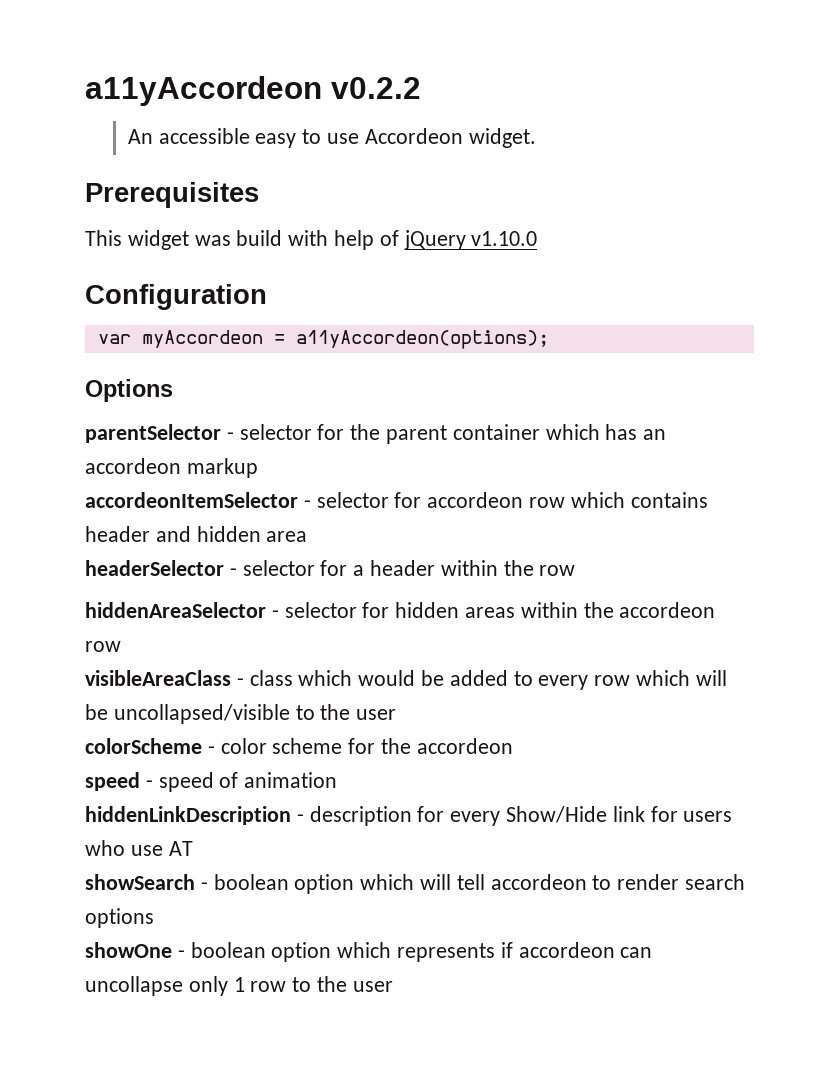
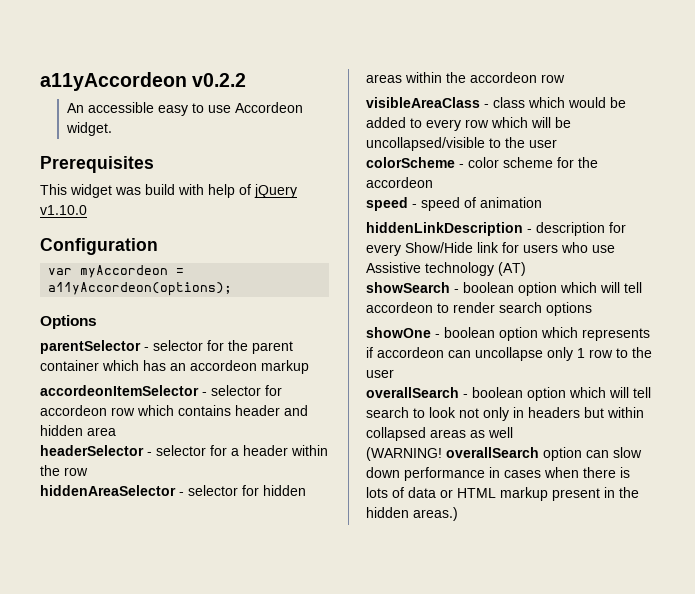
- hiddenLinkDescription - description for every Show/Hide link for users who use AT
+ hiddenLinkDescription - description for every Show/Hide link for users who use Assistive technology (AT)
+ overallSearch - boolean option which will tell search to look not only in headers but within collapsed areas as well
+ (WARNING! overallSearch option can slow down performance in cases when there is lots of data or HTML markup present in the hidden areas.)

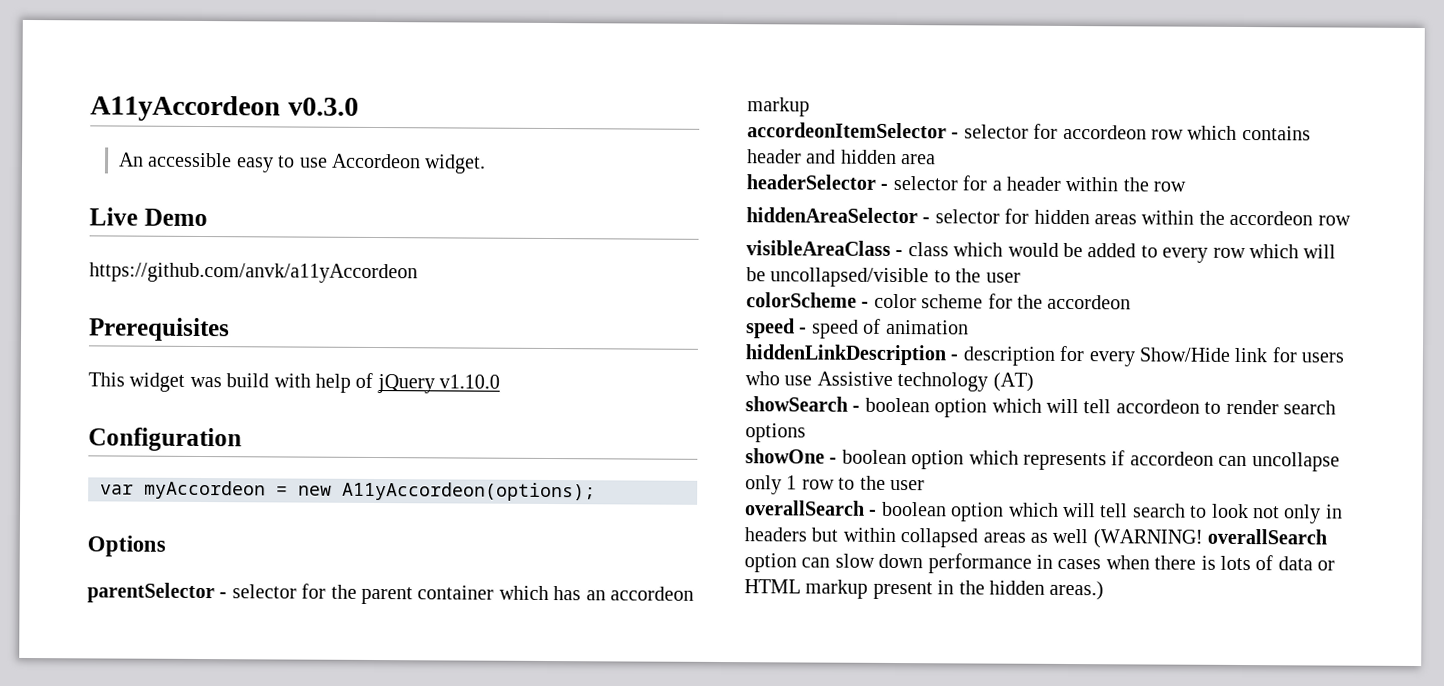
- a11yAccordeon v0.2.2
+ A11yAccordeon v0.3.0
+ Live Demo
+ https://github.com/anvk/a11yAccordeon
- var myAccordeon = a11yAccordeon(options);
+ var myAccordeon = new A11yAccordeon(options);
- overallSearch - boolean option which will tell search to look not only in headers but within collapsed areas as well
- (WARNING! overallSearch option can slow down performance in cases when there is lots of data or HTML markup present in the hidden areas.)
+ overallSearch - boolean option which will tell search to look not only in headers but within collapsed areas as well (WARNING! overallSearch option can slow down performance in cases when there is lots of data or HTML markup present in the hidden areas.)

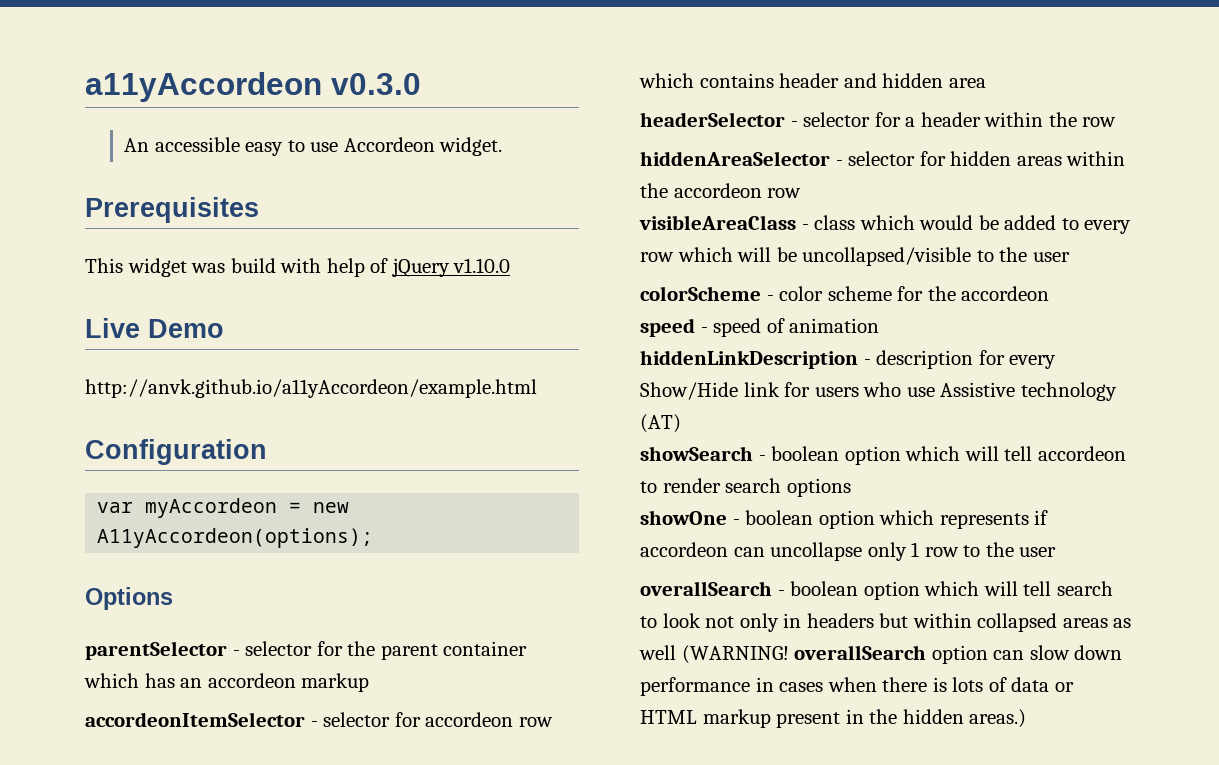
- A11yAccordeon v0.3.0
+ a11yAccordeon v0.3.0
- Live Demo
- https://github.com/anvk/a11yAccordeon
+ Live Demo
+ http://anvk.github.io/a11yAccordeon/example.html

